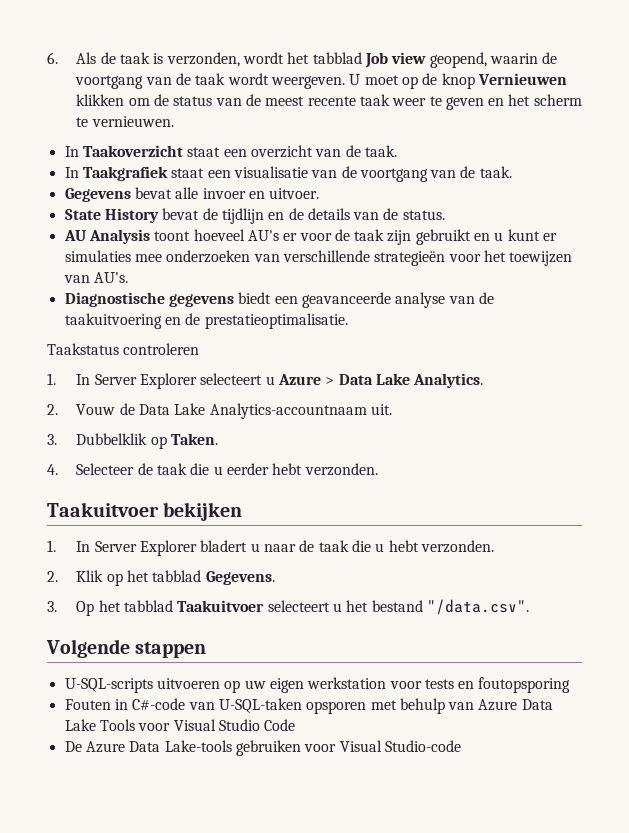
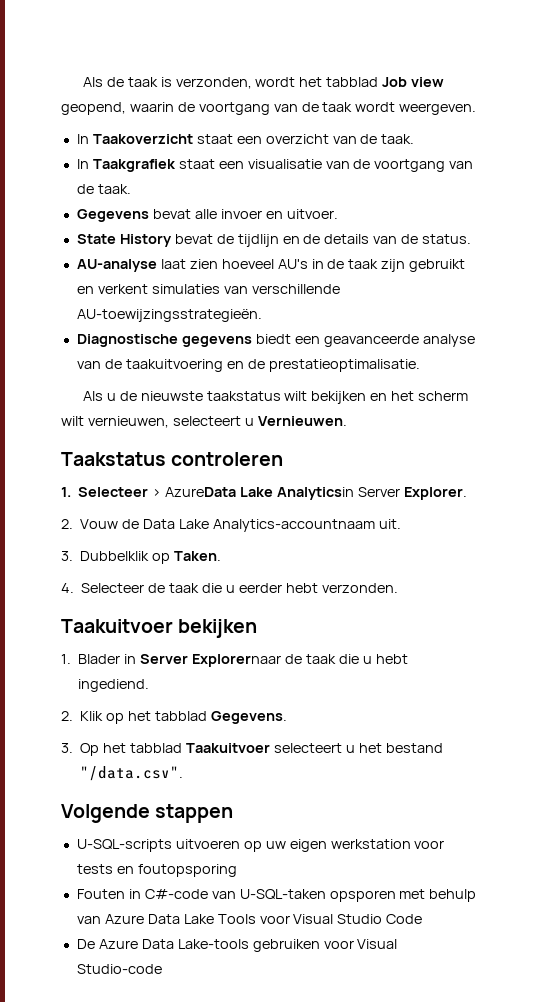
- 6. Als de taak is verzonden, wordt het tabblad Job view geopend, waarin de voortgang van de taak wordt weergeven. U moet op de knop Vernieuwen klikken om de status van de meest recente taak weer te geven en het scherm te vernieuwen.
+ Als de taak is verzonden, wordt het tabblad Job view geopend, waarin de voortgang van de taak wordt weergeven.
- AU Analysis toont hoeveel AU's er voor de taak zijn gebruikt en u kunt er simulaties mee onderzoeken van verschillende strategieën voor het toewijzen van AU's.
+ AU-analyse laat zien hoeveel AU's in de taak zijn gebruikt en verkent simulaties van verschillende AU-toewijzingsstrategieën.
+ Als u de nieuwste taakstatus wilt bekijken en het scherm wilt vernieuwen, selecteert u Vernieuwen.
  Taakstatus controleren
- 1. In Server Explorer selecteert u Azure > Data Lake Analytics.
+ 1. Selecteer > AzureData Lake Analyticsin Server Explorer.
- 1. In Server Explorer bladert u naar de taak die u hebt verzonden.
+ 1. Blader in Server Explorernaar de taak die u hebt ingediend.

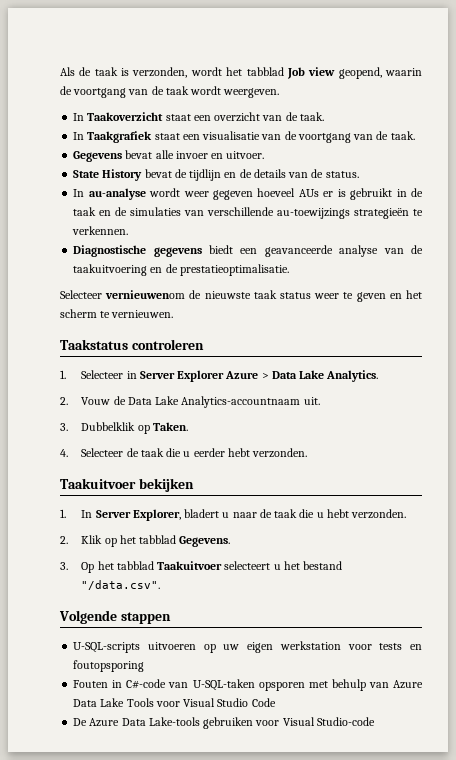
- AU-analyse laat zien hoeveel AU's in de taak zijn gebruikt en verkent simulaties van verschillende AU-toewijzingsstrategieën.
+ In au-analyse wordt weer gegeven hoeveel AUs er is gebruikt in de taak en de simulaties van verschillende au-toewijzings strategieën te verkennen.
- Als u de nieuwste taakstatus wilt bekijken en het scherm wilt vernieuwen, selecteert u Vernieuwen.
+ Selecteer vernieuwenom de nieuwste taak status weer te geven en het scherm te vernieuwen.
  Taakstatus controleren
- 1. Selecteer > AzureData Lake Analyticsin Server Explorer.
+ 1. Selecteer in Server Explorer Azure > Data Lake Analytics.
- 1. Blader in Server Explorernaar de taak die u hebt ingediend.
+ 1. In Server Explorer, bladert u naar de taak die u hebt verzonden.

